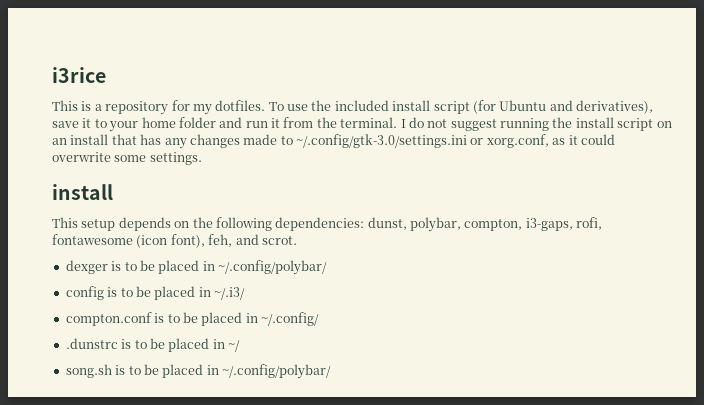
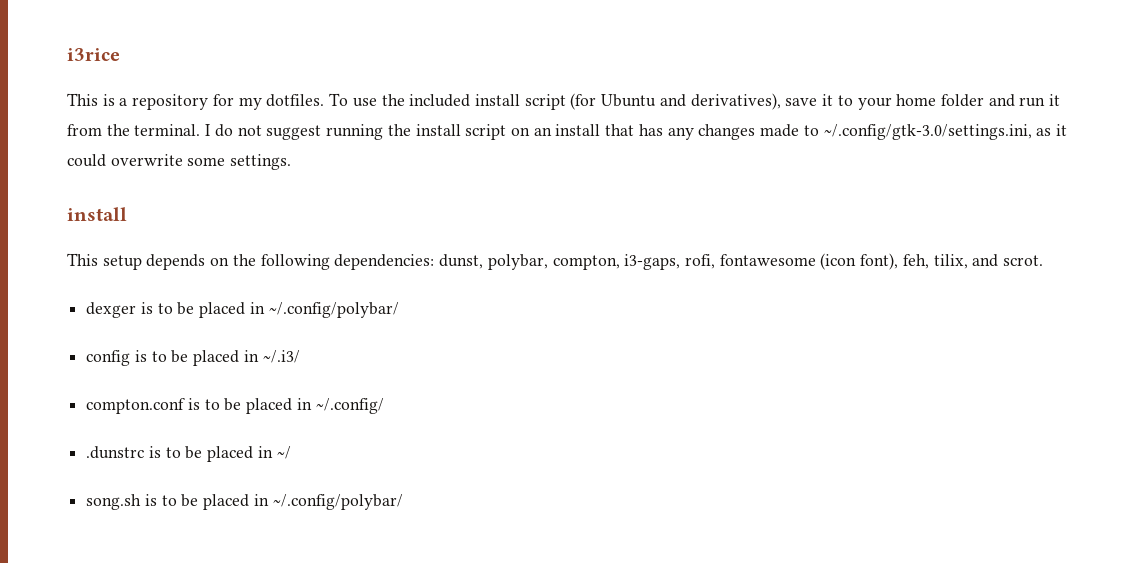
- I do not suggest running the install script on an install that has any changes made to ~/.config/gtk-3.0/settings.ini or xorg.conf, as it could overwrite some settings.
+ I do not suggest running the install script on an install that has any changes made to ~/.config/gtk-3.0/settings.ini, as it could overwrite some settings.
- This setup depends on the following dependencies: dunst, polybar, compton, i3-gaps, rofi, fontawesome (icon font), feh, and scrot.
+ This setup depends on the following dependencies: dunst, polybar, compton, i3-gaps, rofi, fontawesome (icon font), feh, tilix, and scrot.

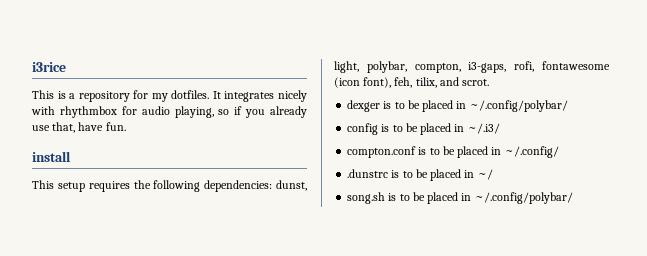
- To use the included install script (for Ubuntu and derivatives), save it to your home folder and run it from the terminal. I do not suggest running the install script on an install that has any changes made to ~/.config/gtk-3.0/settings.ini, as it could overwrite some settings.
+ It integrates nicely with rhythmbox for audio playing, so if you already use that, have fun.
- This setup depends on the following dependencies: dunst, polybar, compton, i3-gaps, rofi, fontawesome (icon font), feh, tilix, and scrot.
+ This setup requires the following dependencies: dunst, light, polybar, compton, i3-gaps, rofi, fontawesome (icon font), feh, tilix, and scrot.

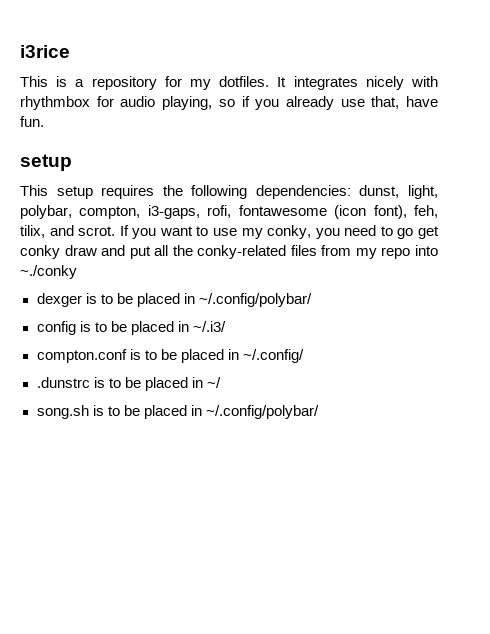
  It integrates nicely with rhythmbox for audio playing, so if you already use that, have fun.
- install
+ setup
+ If you want to use my conky, you need to go get conky draw and put all the conky-related files from my repo into ~./conky

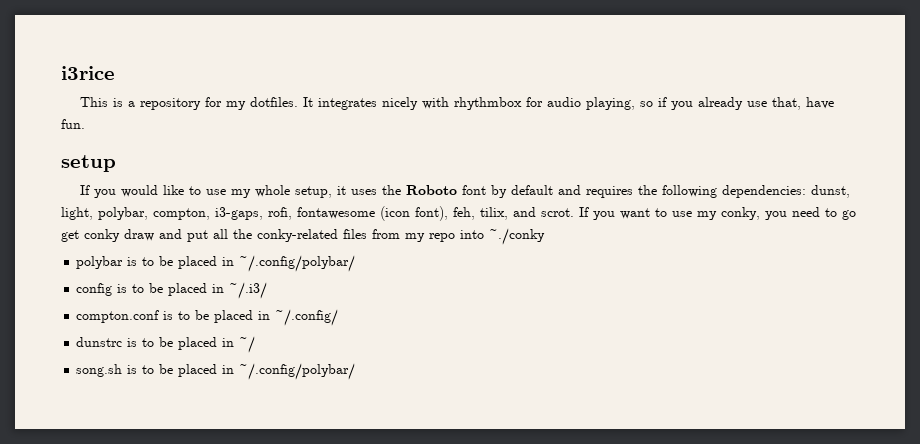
- This setup requires the following dependencies: dunst, light, polybar, compton, i3-gaps, rofi, fontawesome (icon font), feh, tilix, and scrot.
+ If you would like to use my whole setup, it uses the Roboto font by default and requires the following dependencies: dunst, light, polybar, compton, i3-gaps, rofi, fontawesome (icon font), feh, tilix, and scrot.
- dexger is to be placed in ~/.config/polybar/
+ polybar is to be placed in ~/.config/polybar/
- .dunstrc is to be placed in ~/
+ dunstrc is to be placed in ~/

